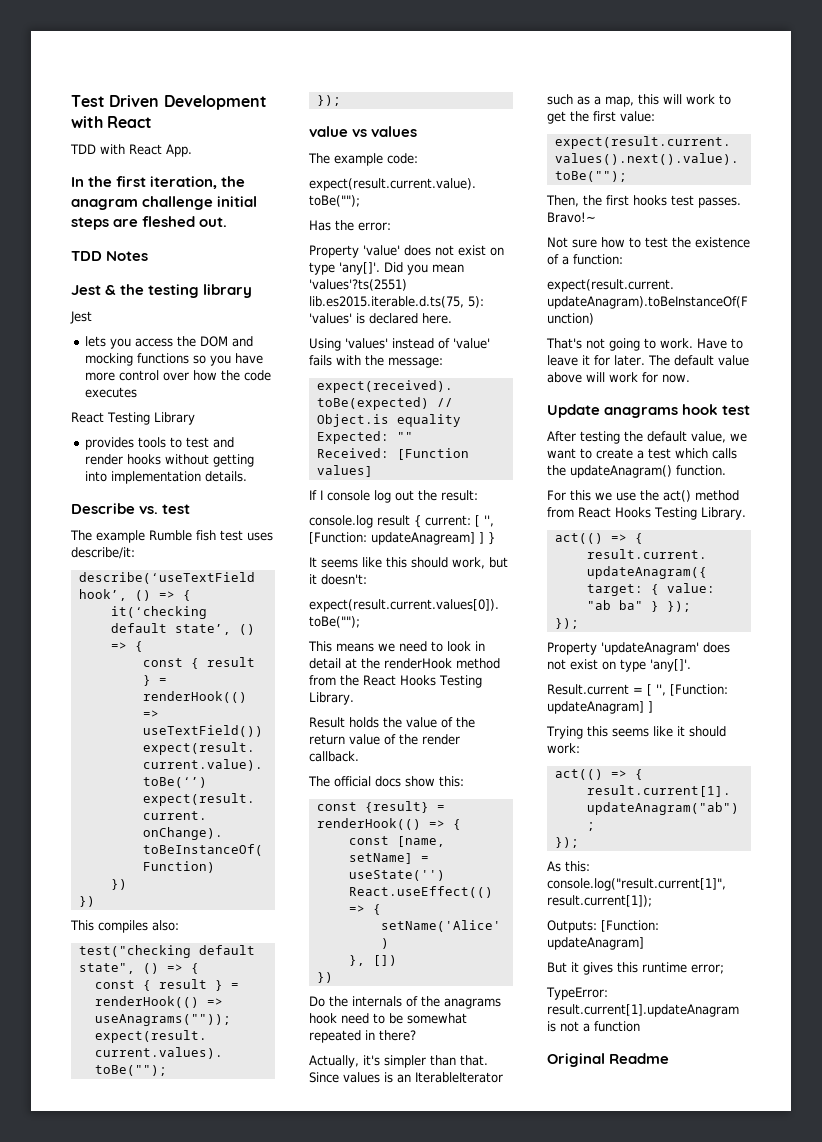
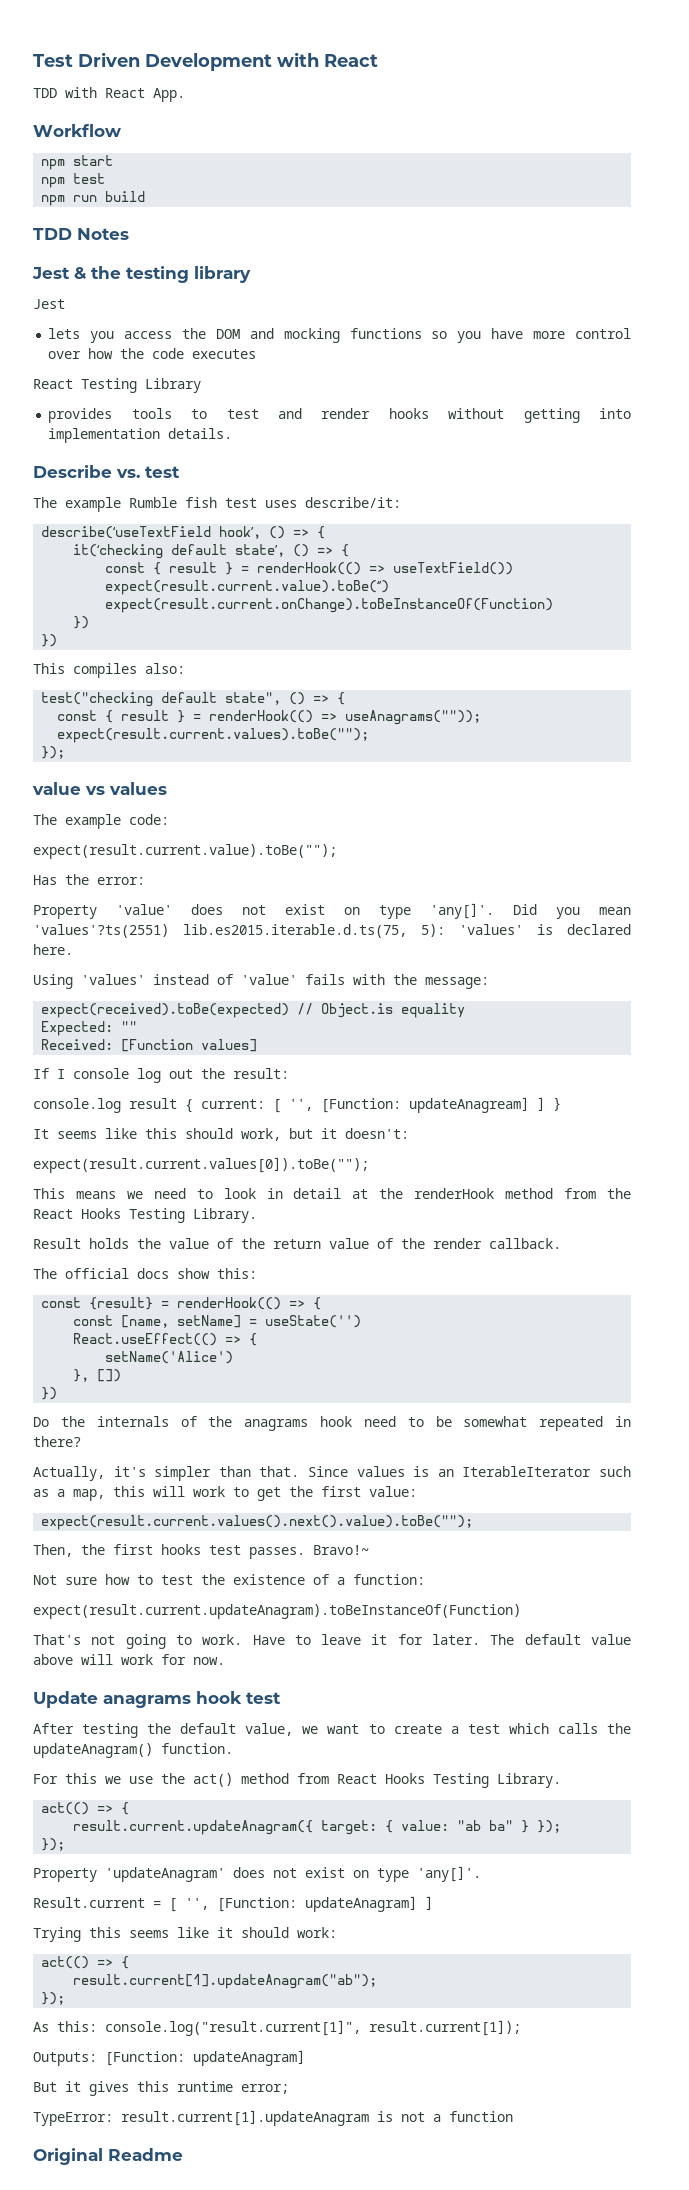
- In the first iteration, the anagram challenge initial steps are fleshed out.
+ Workflow
+ npm start
+ npm test
+ npm run build

